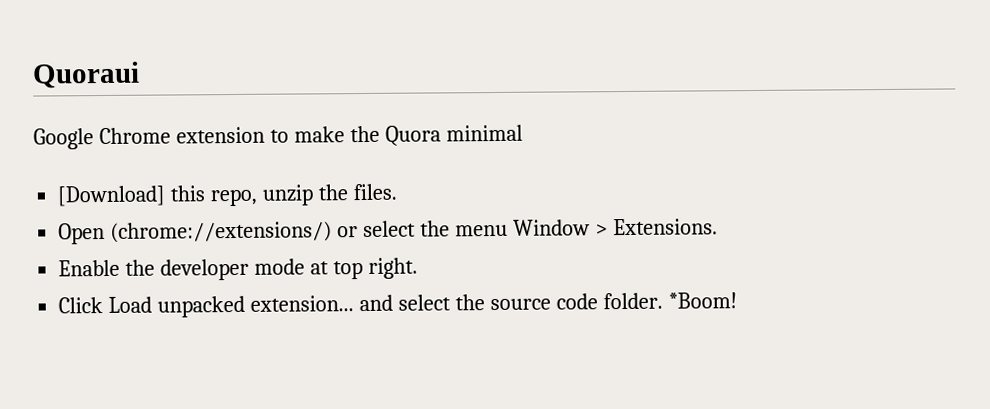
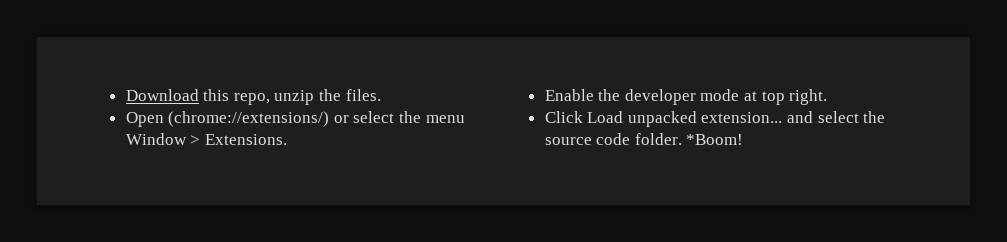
- Quoraui
- Google Chrome extension to make the Quora minimal
- [Download] this repo, unzip the files.
+ Download this repo, unzip the files.

